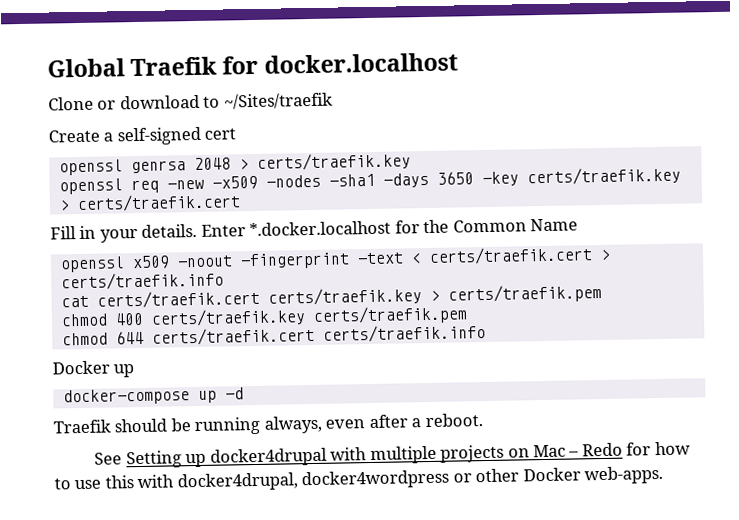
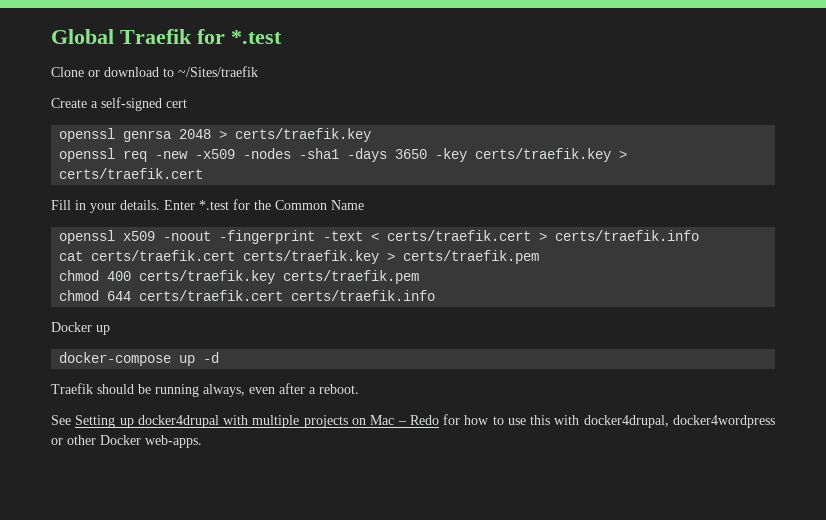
- Global Traefik for docker.localhost
+ Global Traefik for *.test
- Enter *.docker.localhost for the Common Name
+ Enter *.test for the Common Name

